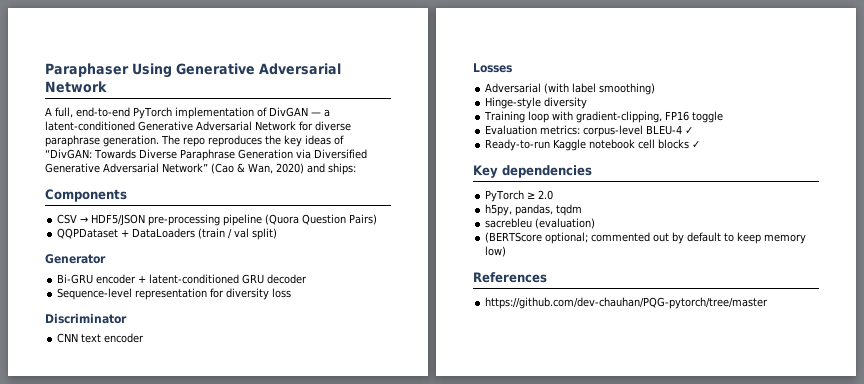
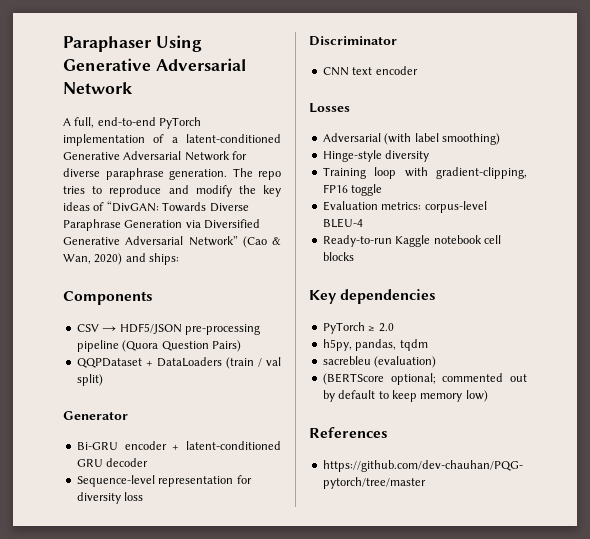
- A full, end-to-end PyTorch implementation of DivGAN — a latent-conditioned Generative Adversarial Network for diverse paraphrase generation.
+ A full, end-to-end PyTorch implementation of a latent-conditioned Generative Adversarial Network for diverse paraphrase generation.
- The repo reproduces the key ideas of “DivGAN: Towards Diverse Paraphrase Generation via Diversified Generative Adversarial Network” (Cao & Wan, 2020) and ships:
+ The repo tries to reproduce and modify the key ideas of “DivGAN: Towards Diverse Paraphrase Generation via Diversified Generative Adversarial Network” (Cao & Wan, 2020) and ships:
- Evaluation metrics: corpus-level BLEU-4 ✓
+ Evaluation metrics: corpus-level BLEU-4
- Ready-to-run Kaggle notebook cell blocks ✓
+ Ready-to-run Kaggle notebook cell blocks

